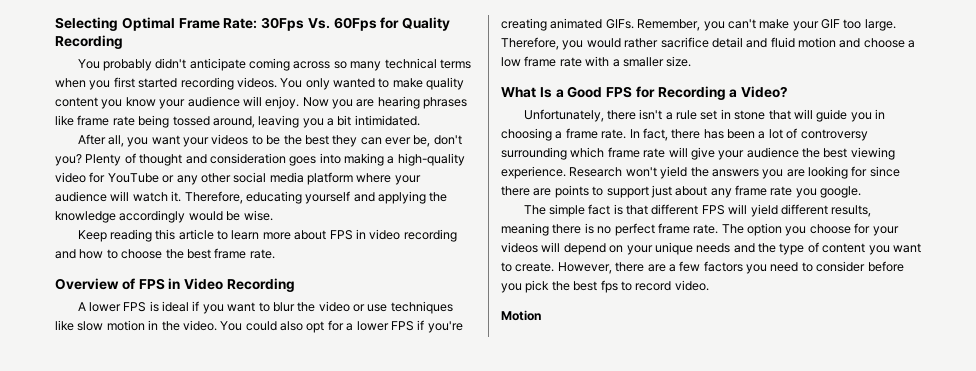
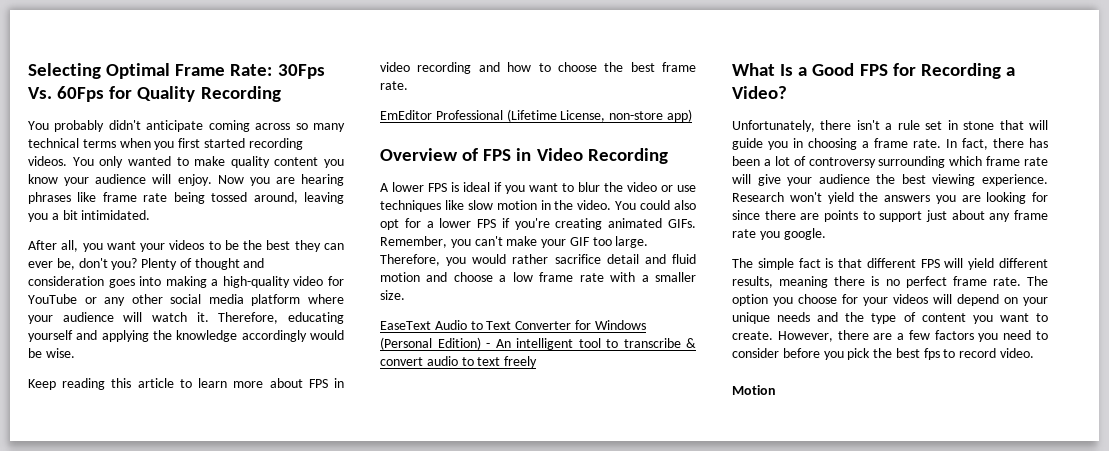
+ EmEditor Professional (Lifetime License, non-store app)
+ EaseText Audio to Text Converter for Windows (Personal Edition) - An intelligent tool to transcribe & convert audio to text freely

